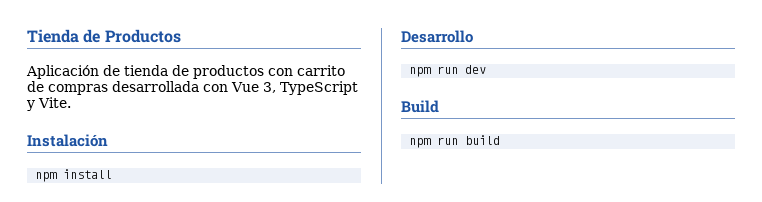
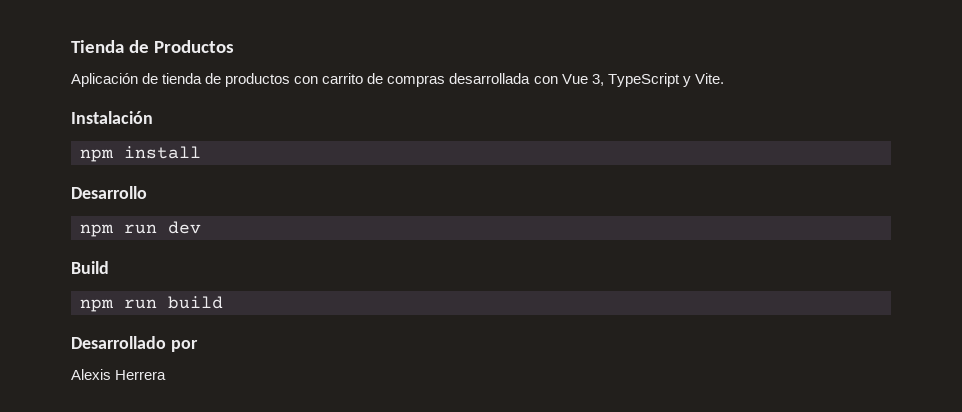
+ Desarrollado por
+ Alexis Herrera

